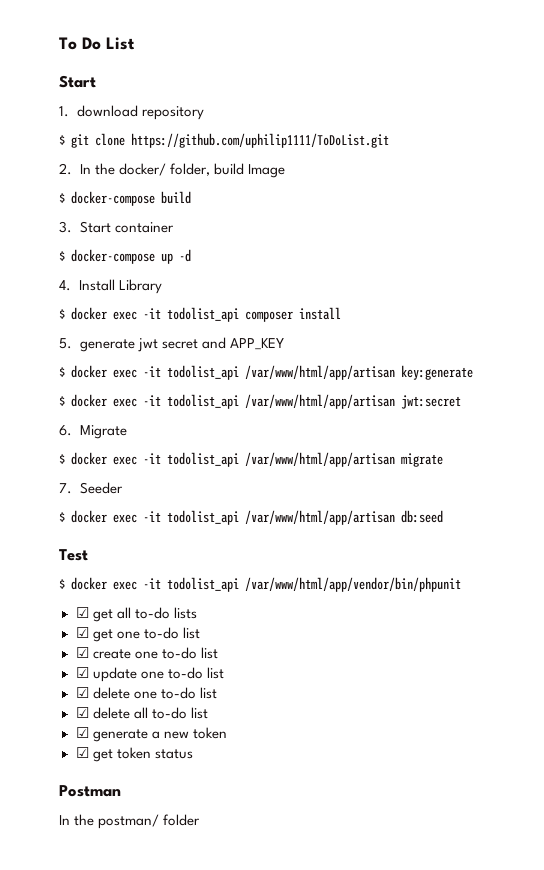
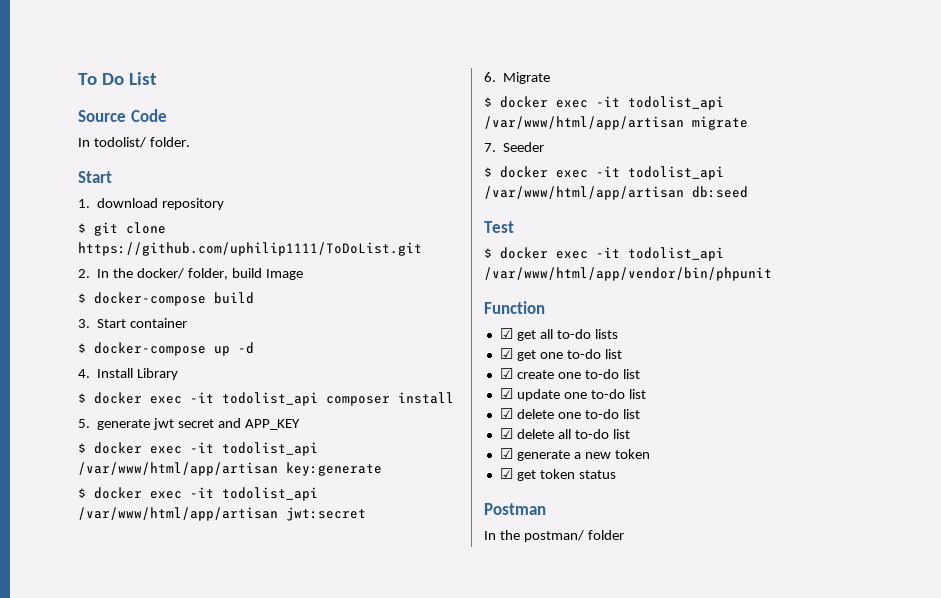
+ Source Code
+ In todolist/ folder.
+ Function

